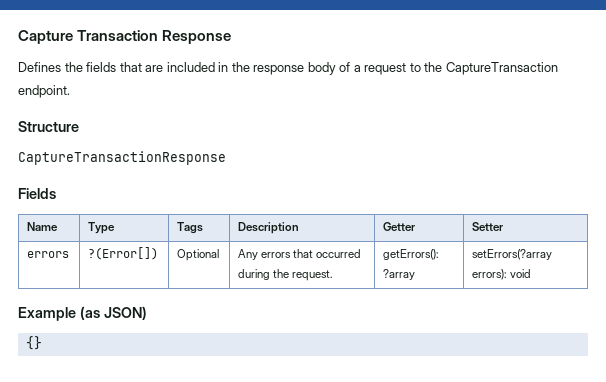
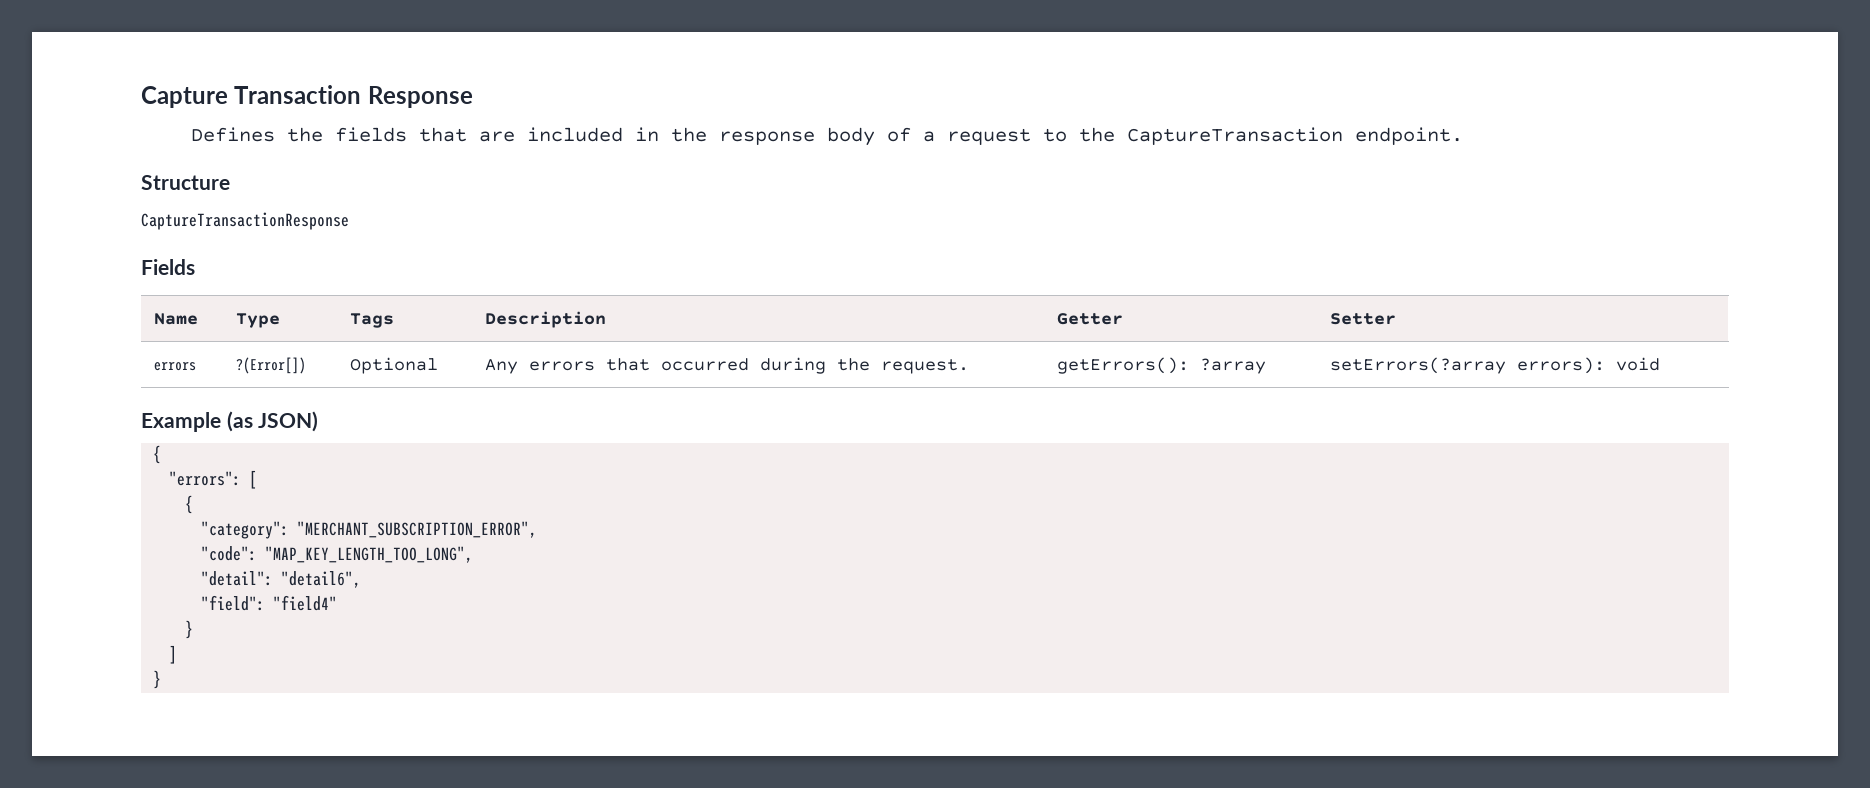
  Example (as JSON)
- {}
+ {
+ "errors": [
+ {
+ "category": "MERCHANT_SUBSCRIPTION_ERROR",
+ "code": "MAP_KEY_LENGTH_TOO_LONG",
+ "detail": "detail6",
+ "field": "field4"
+ }
+ ]
+ }

